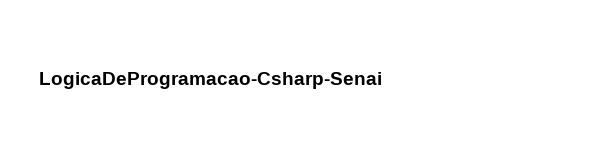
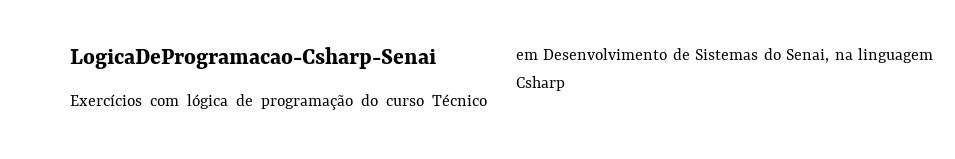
+ Exercícios com lógica de programação do curso Técnico em Desenvolvimento de Sistemas do Senai, na linguagem Csharp

